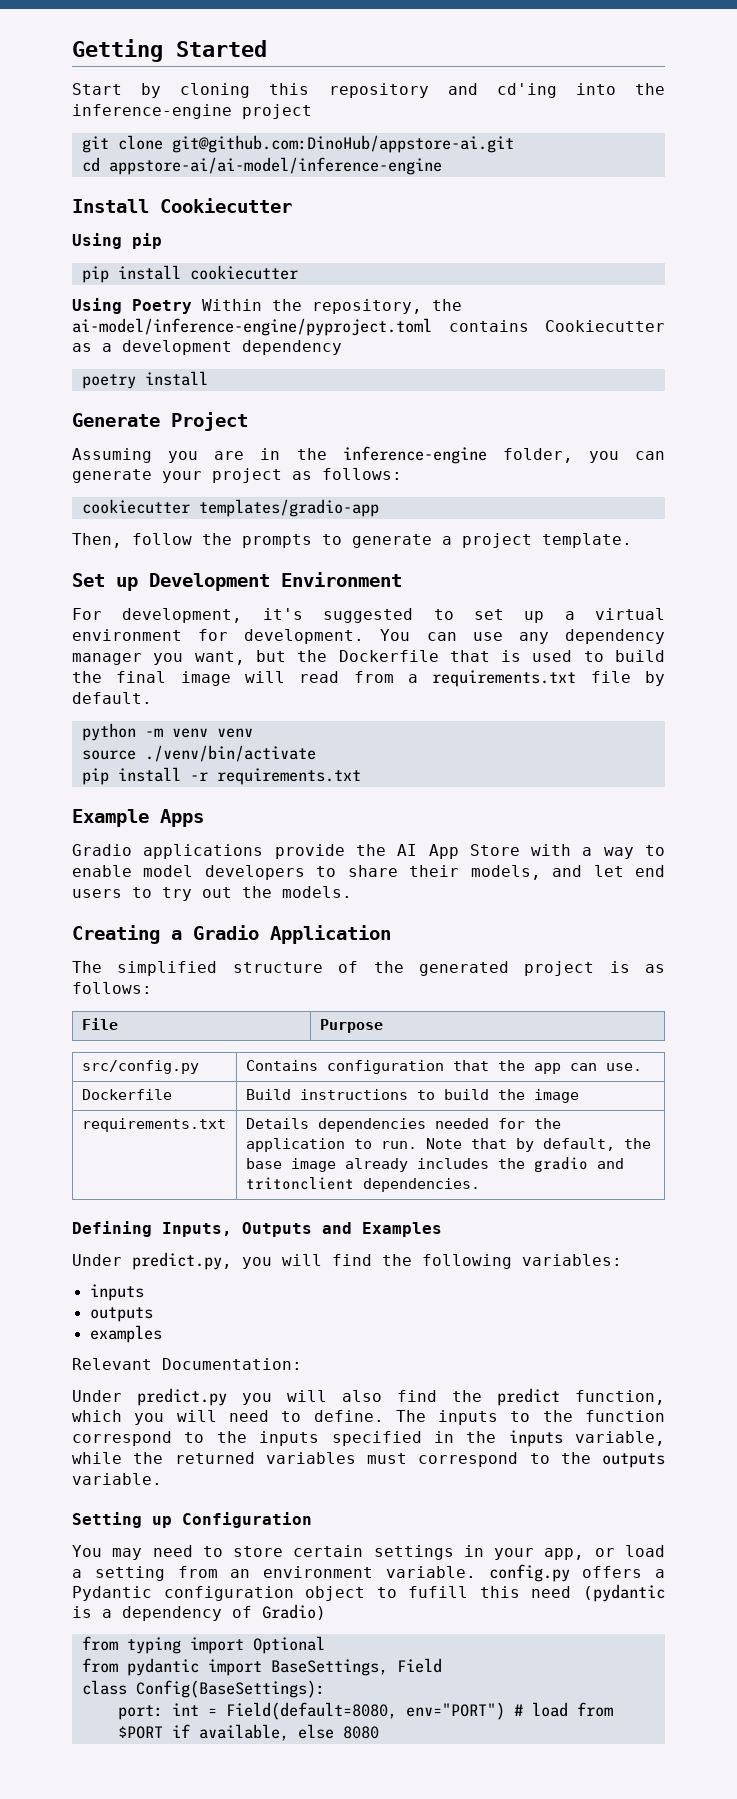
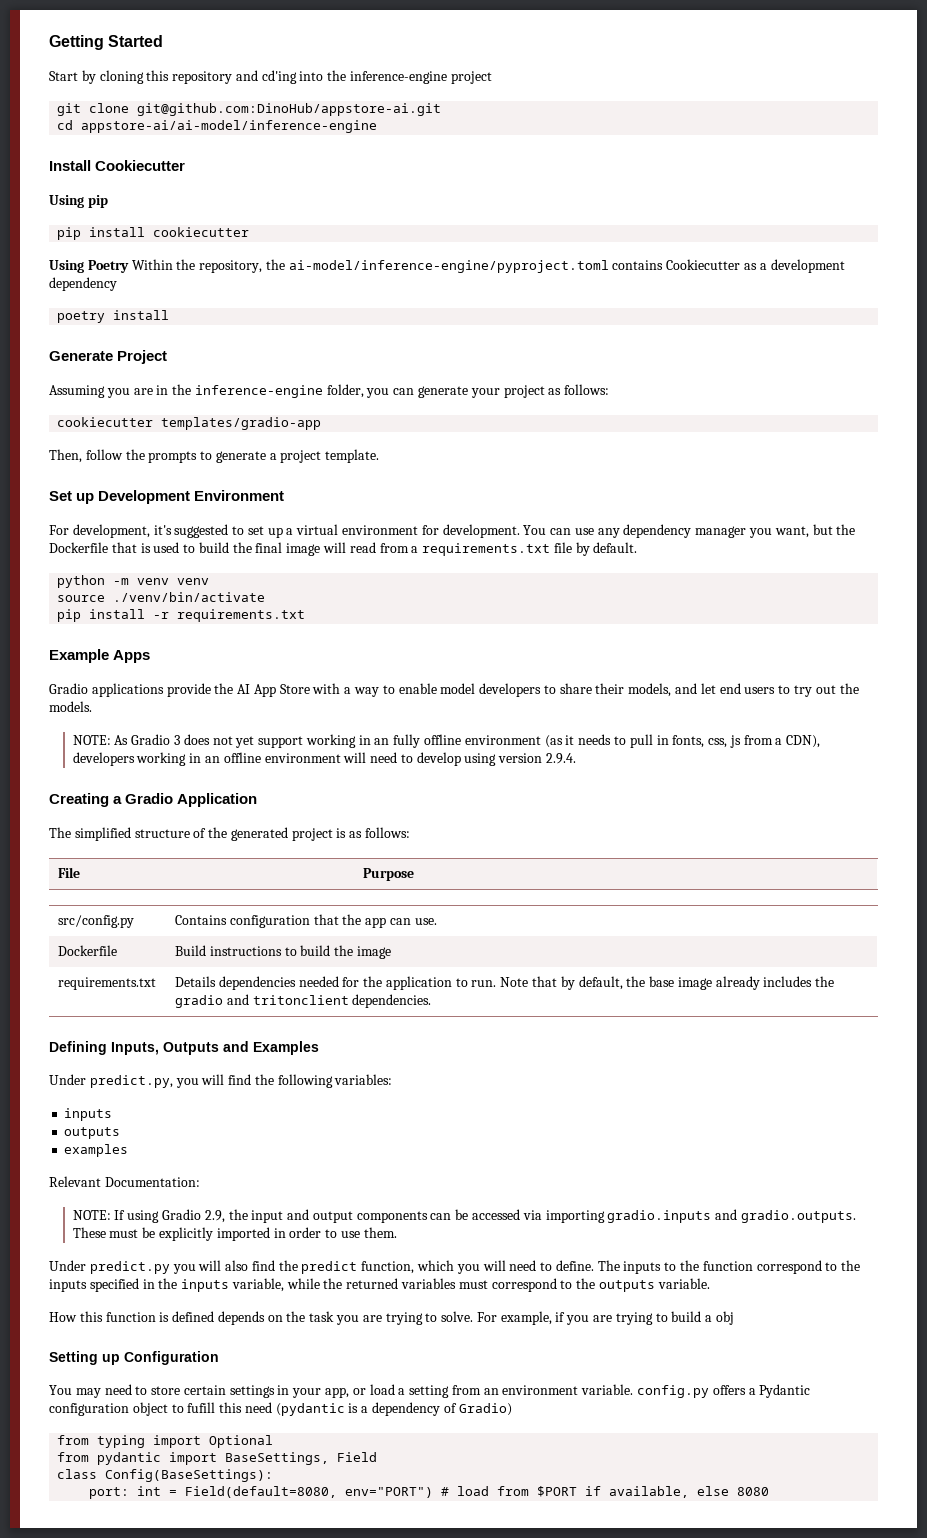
+ NOTE: As Gradio 3 does not yet support working in an fully offline environment (as it needs to pull in fonts, css, js from a CDN), developers working in an offline environment will need to develop using version 2.9.4.
+ NOTE: If using Gradio 2.9, the input and output components can be accessed via importing gradio.inputs and gradio.outputs. These must be explicitly imported in order to use them.
+ How this function is defined depends on the task you are trying to solve. For example, if you are trying to build a obj

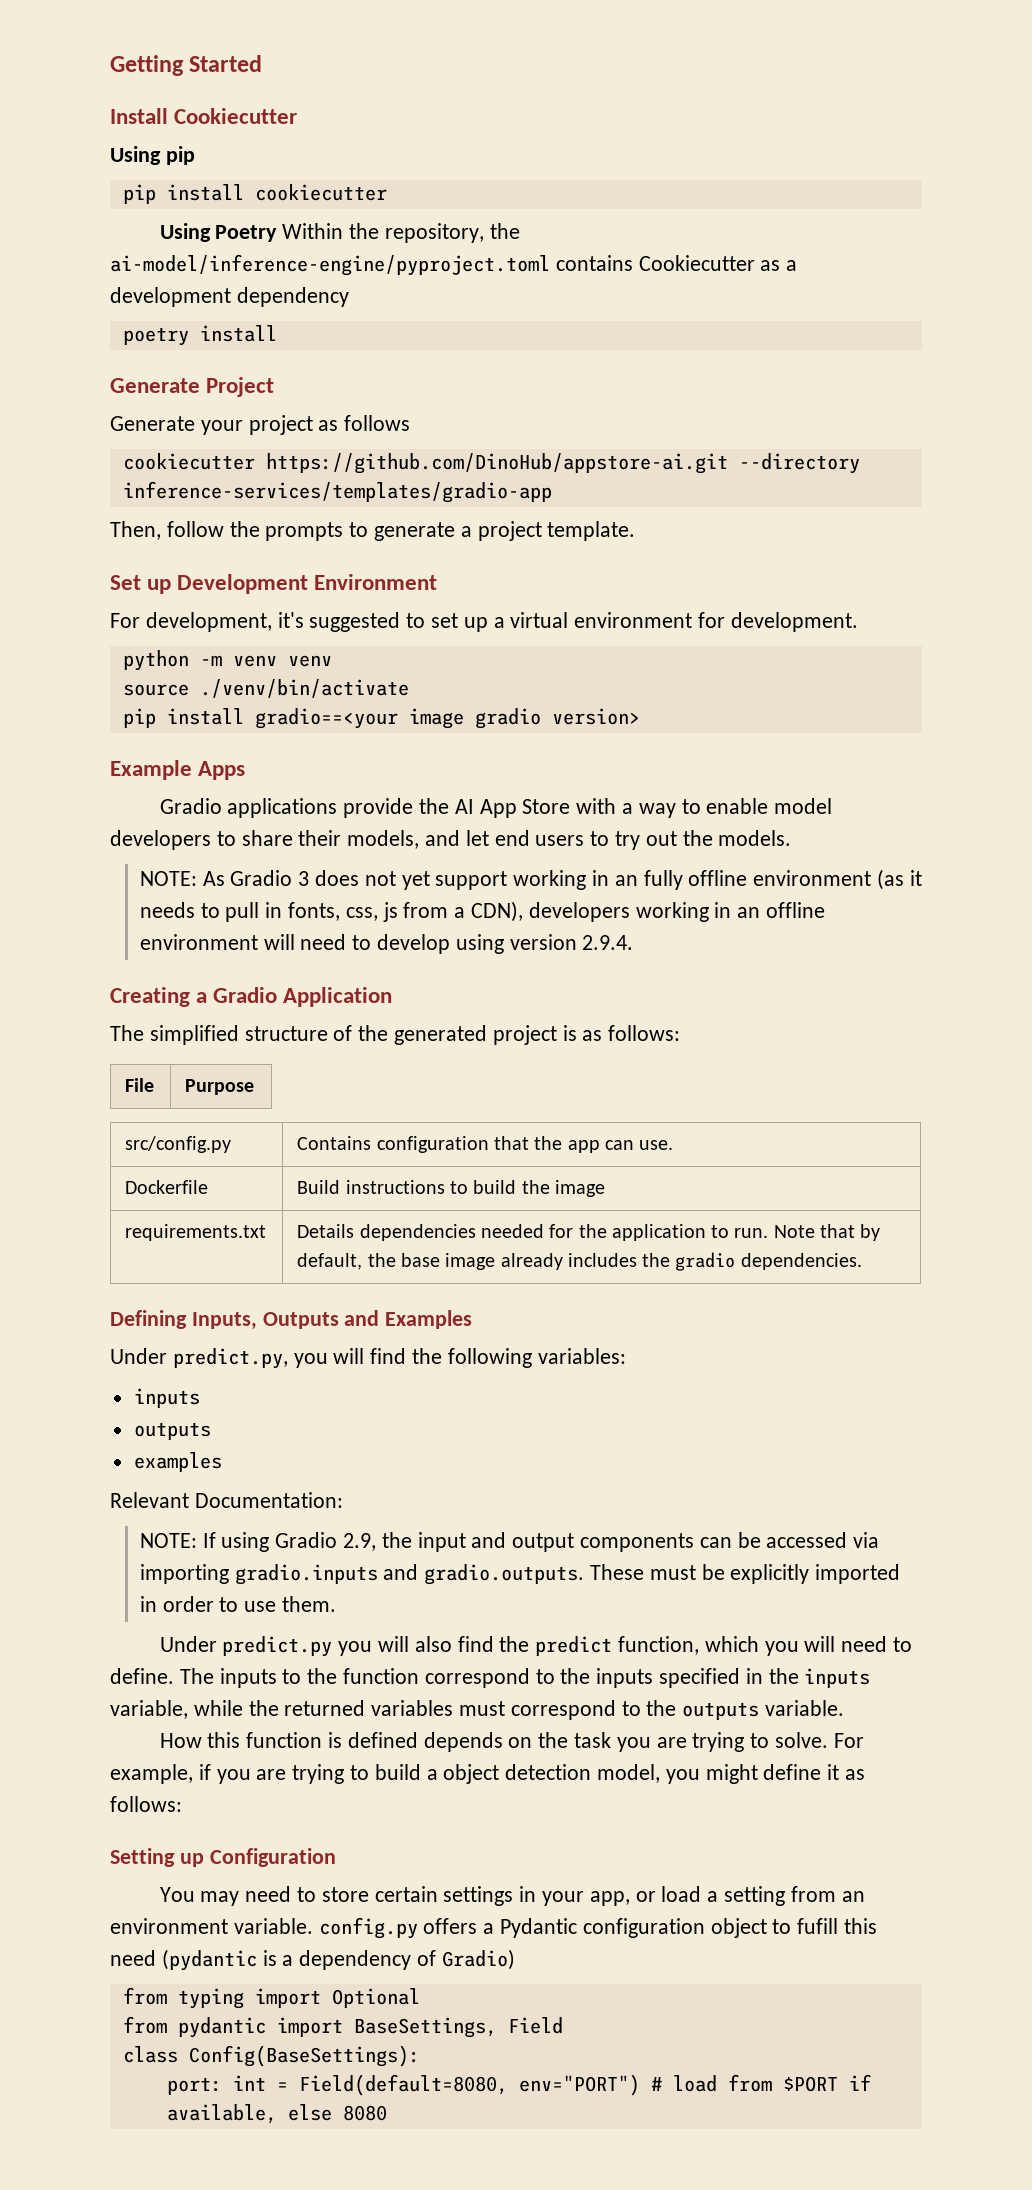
- Start by cloning this repository and cd'ing into the inference-engine project
- git clone git@github.com:DinoHub/appstore-ai.git
- cd appstore-ai/ai-model/inference-engine
- Assuming you are in the inference-engine folder, you can generate your project as follows:
- cookiecutter templates/gradio-app
+ Generate your project as follows
+ cookiecutter https://github.com/DinoHub/appstore-ai.git --directory inference-services/templates/gradio-app
- You can use any dependency manager you want, but the Dockerfile that is used to build the final image will read from a requirements.txt file by default.
- pip install -r requirements.txt
+ pip install gradio==<your image gradio version>
- requirements.txt | Details dependencies needed for the application to run. Note that by default, the base image already includes the gradio and tritonclient dependencies.
+ requirements.txt | Details dependencies needed for the application to run. Note that by default, the base image already includes the gradio dependencies.
- For example, if you are trying to build a obj
+ For example, if you are trying to build a object detection model, you might define it as follows:

